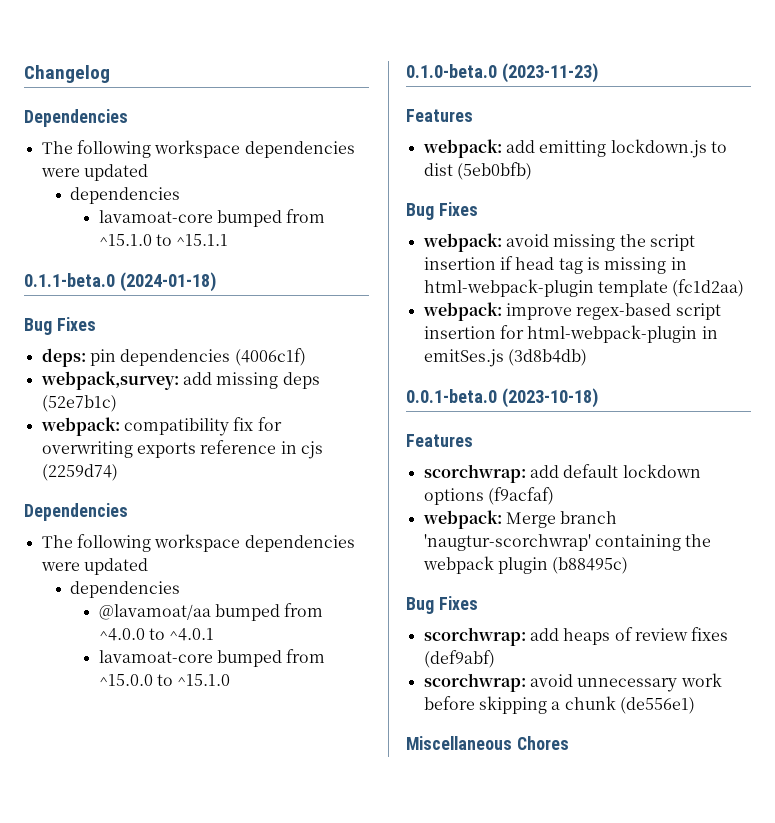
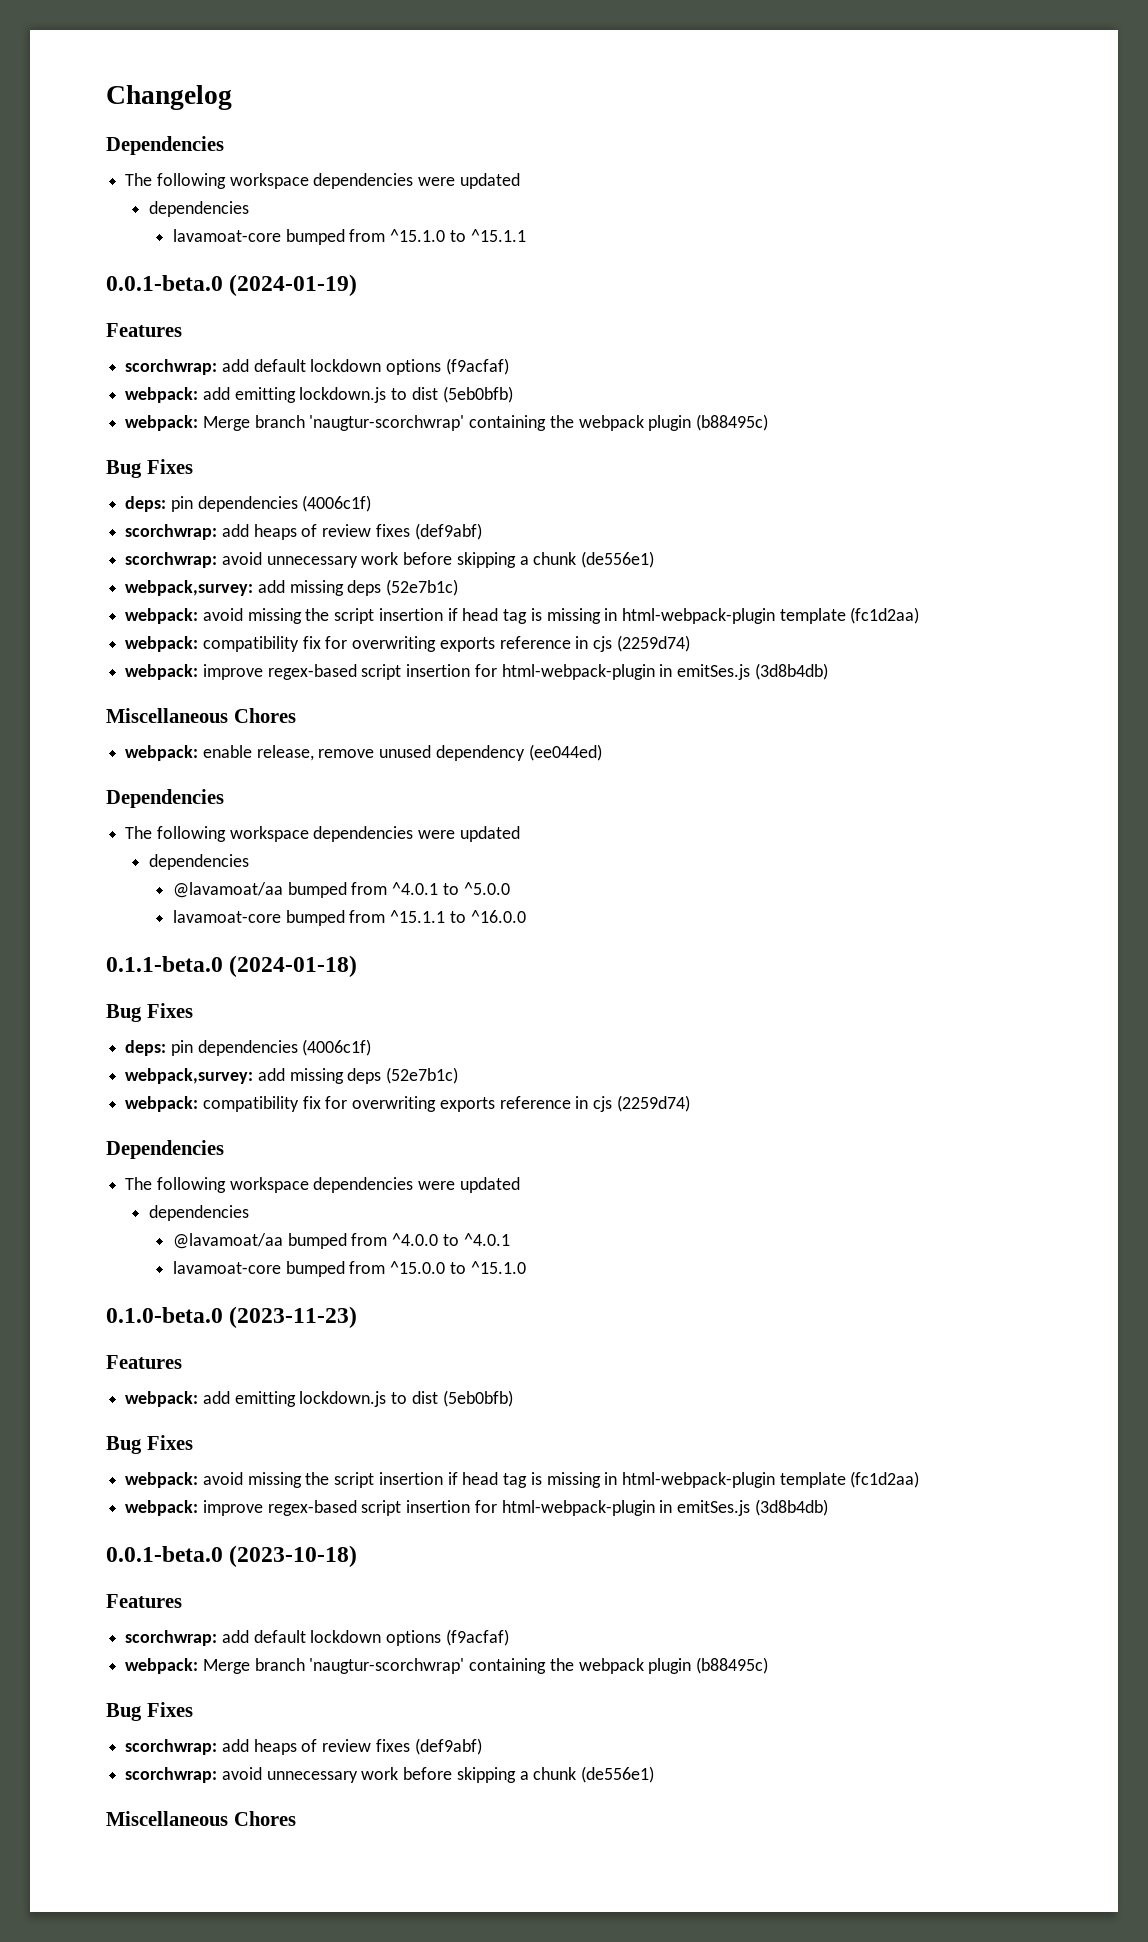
+ 0.0.1-beta.0 (2024-01-19)
+ Features
+ scorchwrap: add default lockdown options (f9acfaf)
+ webpack: add emitting lockdown.js to dist (5eb0bfb)
+ webpack: Merge branch 'naugtur-scorchwrap' containing the webpack plugin (b88495c)
+ Bug Fixes
+ deps: pin dependencies (4006c1f)
+ scorchwrap: add heaps of review fixes (def9abf)
+ scorchwrap: avoid unnecessary work before skipping a chunk (de556e1)
+ webpack,survey: add missing deps (52e7b1c)
+ webpack: avoid missing the script insertion if head tag is missing in html-webpack-plugin template (fc1d2aa)
+ webpack: compatibility fix for overwriting exports reference in cjs (2259d74)
+ webpack: improve regex-based script insertion for html-webpack-plugin in emitSes.js (3d8b4db)
+ Miscellaneous Chores
+ webpack: enable release, remove unused dependency (ee044ed)
+ Dependencies
+ The following workspace dependencies were updated
+ dependencies
+ @lavamoat/aa bumped from ^4.0.1 to ^5.0.0
+ lavamoat-core bumped from ^15.1.1 to ^16.0.0

